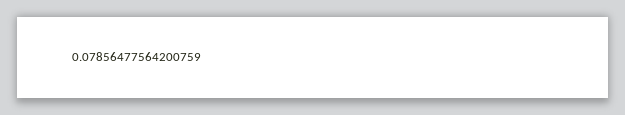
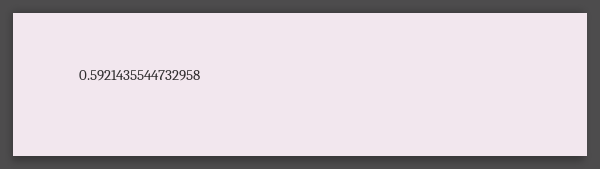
- 0.07856477564200759
+ 0.5921435544732958

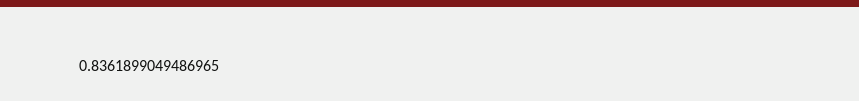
- 0.5921435544732958
+ 0.8361899049486965

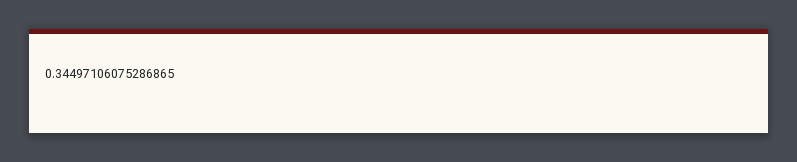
- 0.8361899049486965
+ 0.34497106075286865

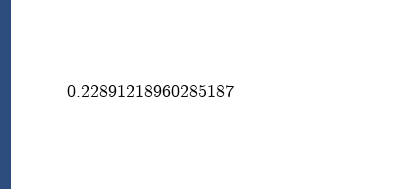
- 0.34497106075286865
+ 0.22891218960285187

